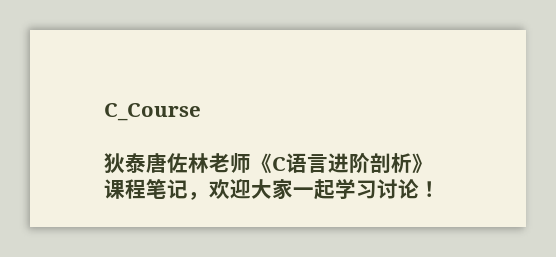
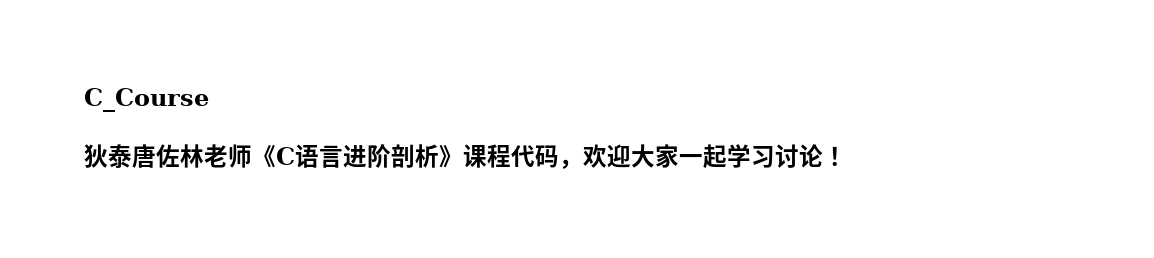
- 狄泰唐佐林老师《C语言进阶剖析》课程笔记，欢迎大家一起学习讨论！
+ 狄泰唐佐林老师《C语言进阶剖析》课程代码，欢迎大家一起学习讨论！

